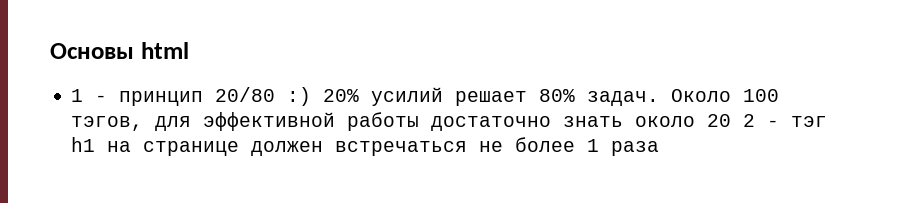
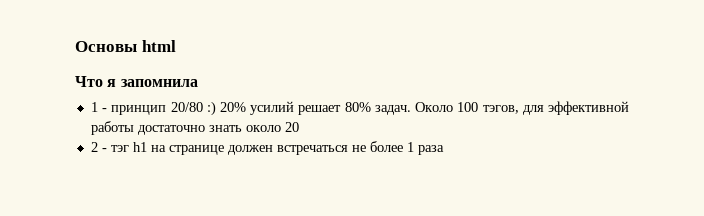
+ Что я запомнила
- Около 100 тэгов, для эффективной работы достаточно знать около 20 2 - тэг h1 на странице должен встречаться не более 1 раза
+ Около 100 тэгов, для эффективной работы достаточно знать около 20
+ 2 - тэг h1 на странице должен встречаться не более 1 раза

